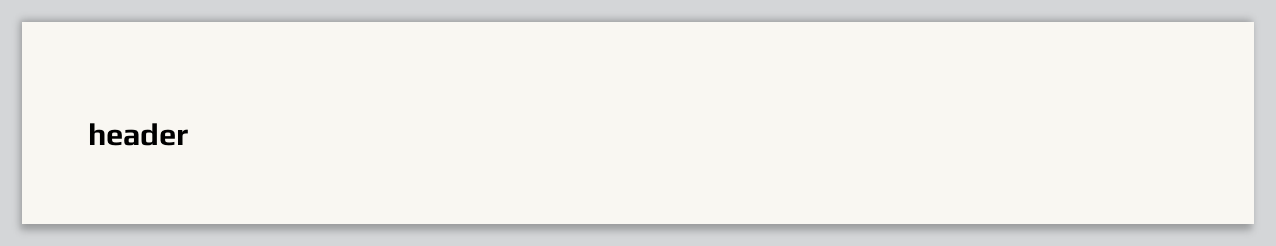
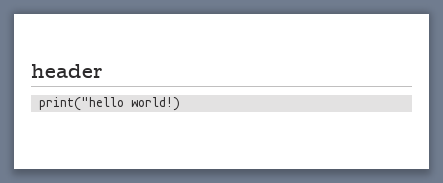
+ print("hello world!)

